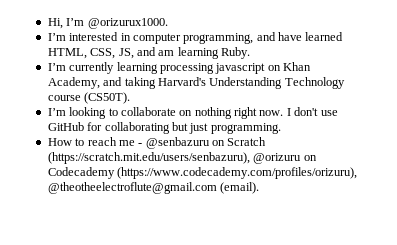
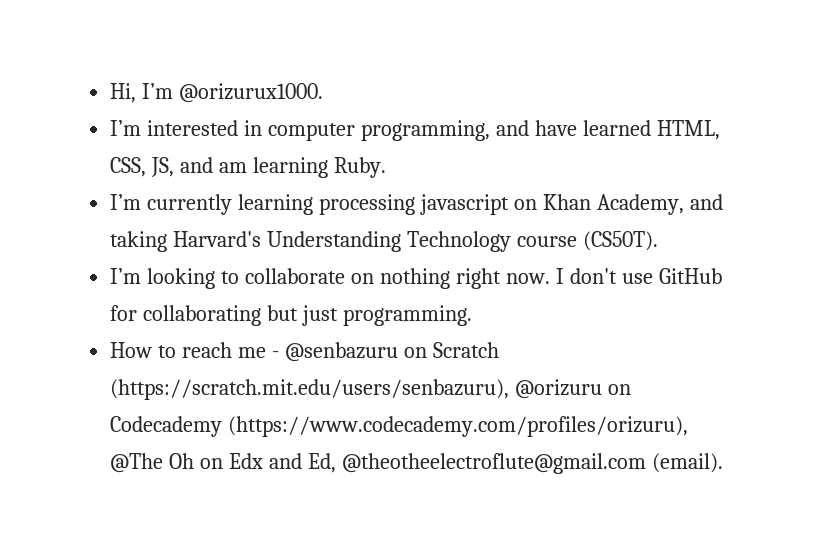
- How to reach me - @senbazuru on Scratch (https://scratch.mit.edu/users/senbazuru), @orizuru on Codecademy (https://www.codecademy.com/profiles/orizuru), @theotheelectroflute@gmail.com (email).
+ How to reach me - @senbazuru on Scratch (https://scratch.mit.edu/users/senbazuru), @orizuru on Codecademy (https://www.codecademy.com/profiles/orizuru), @The Oh on Edx and Ed, @theotheelectroflute@gmail.com (email).

